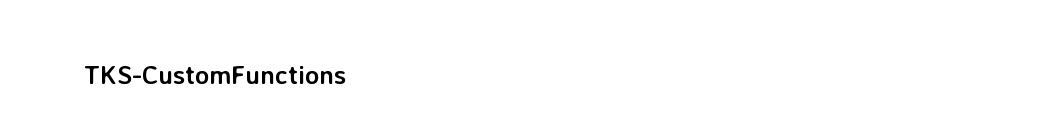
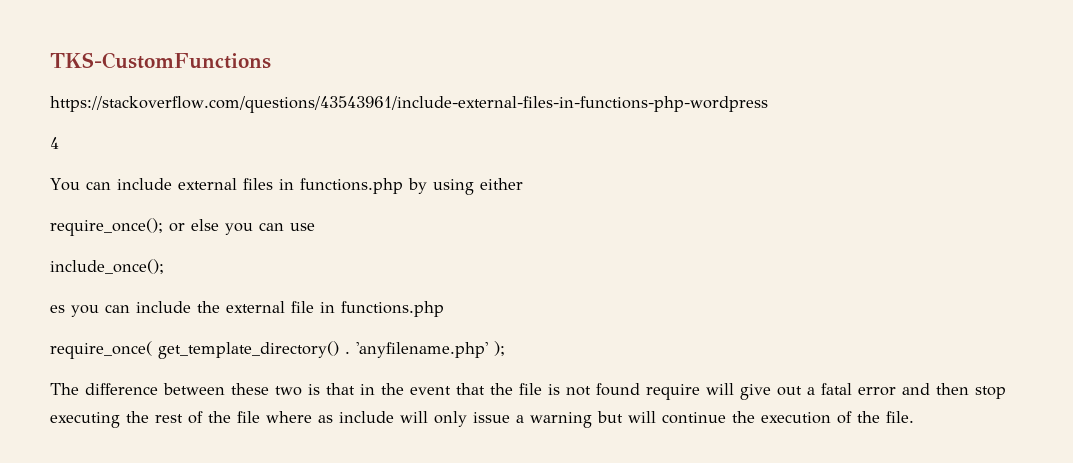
+ https://stackoverflow.com/questions/43543961/include-external-files-in-functions-php-wordpress
+ 4
+ You can include external files in functions.php by using either
+ require_once(); or else you can use
+ include_once();
+ es you can include the external file in functions.php
+ require_once( get_template_directory() . 'anyfilename.php' );
+ The difference between these two is that in the event that the file is not found require will give out a fatal error and then stop executing the rest of the file where as include will only issue a warning but will continue the execution of the file.

